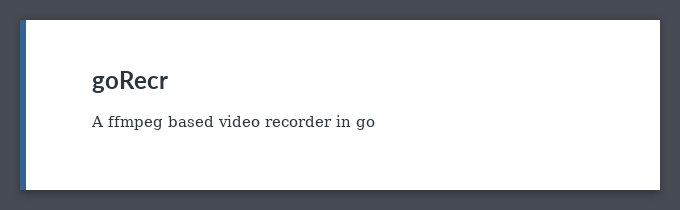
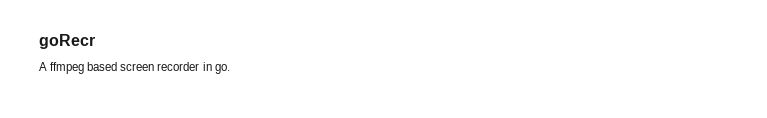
- A ffmpeg based video recorder in go
+ A ffmpeg based screen recorder in go.

